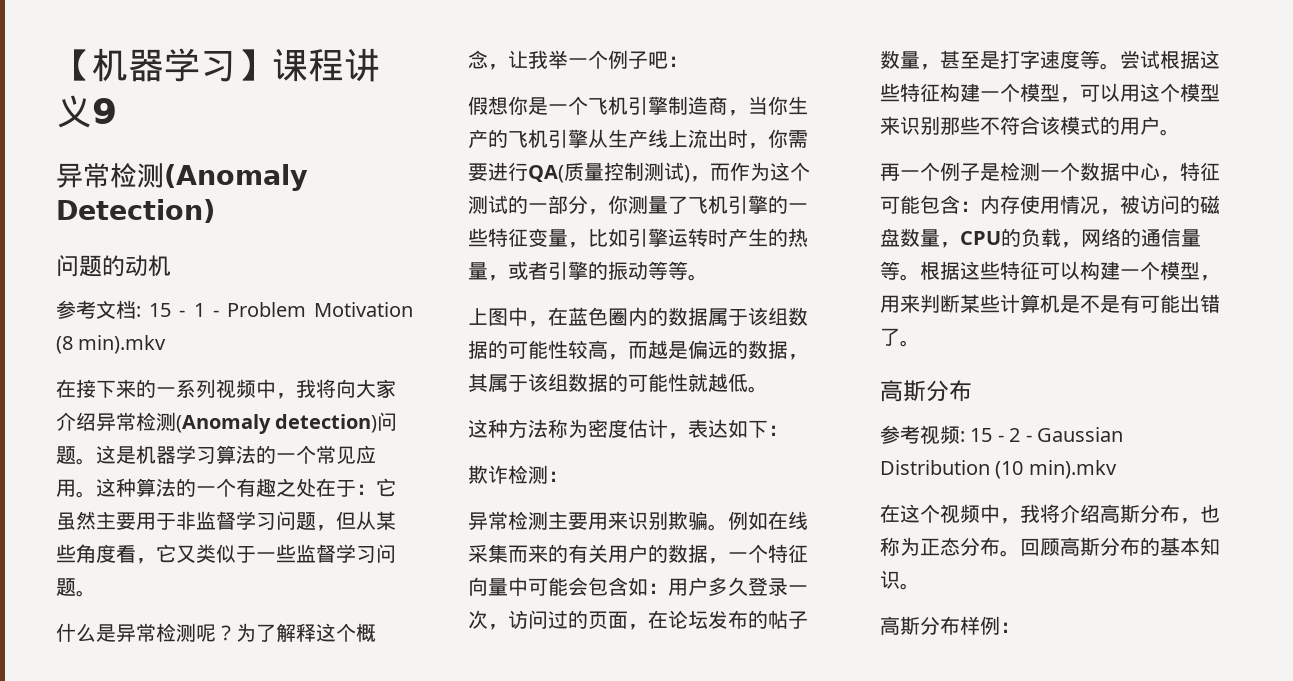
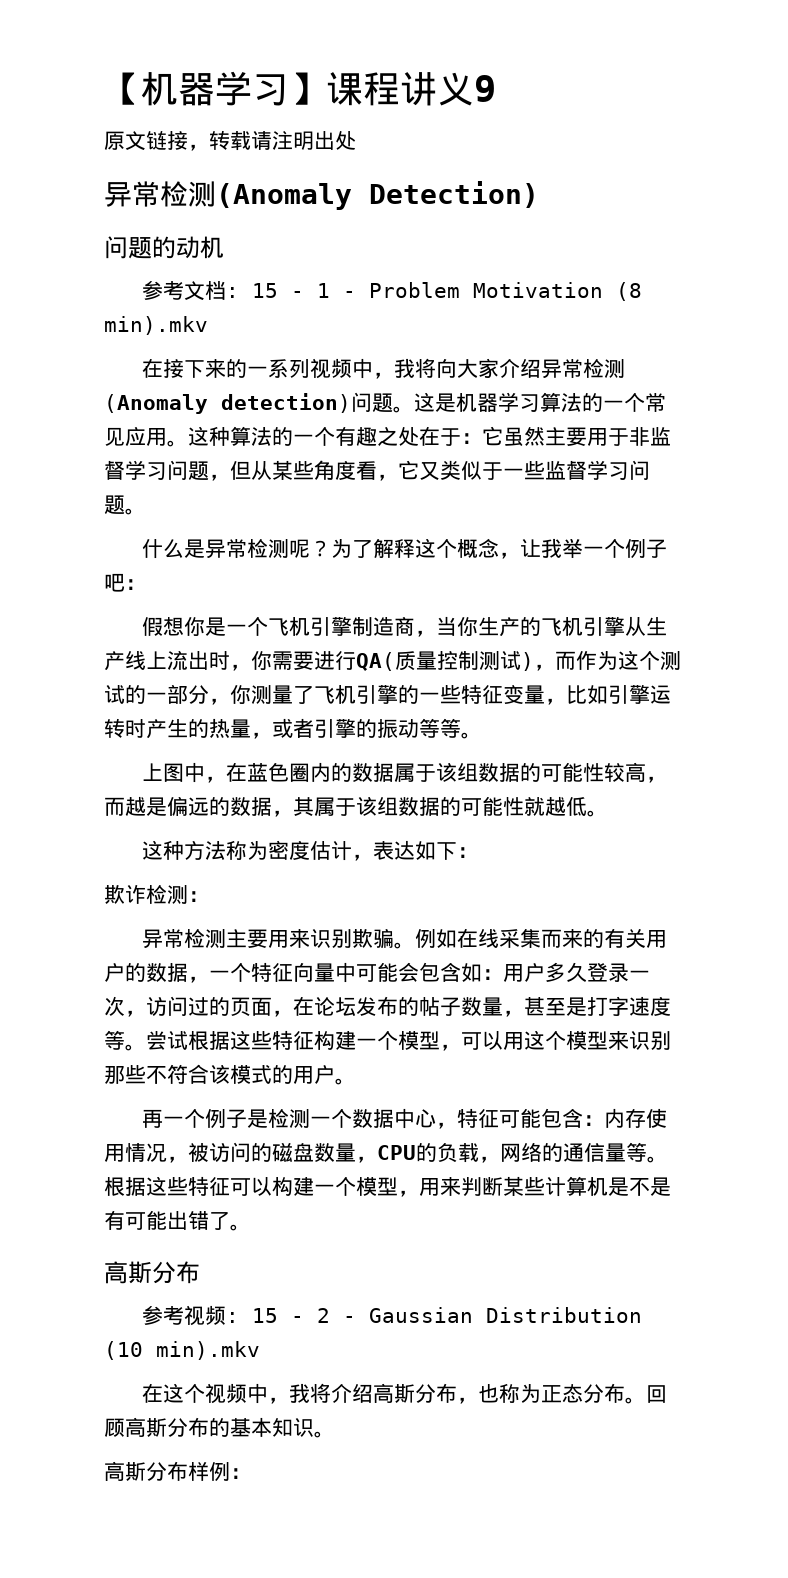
+ 原文链接，转载请注明出处

